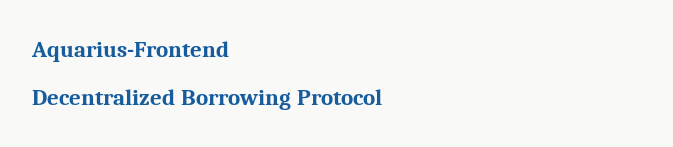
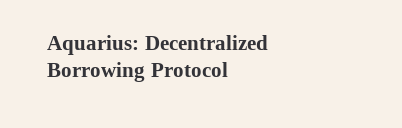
- Aquarius-Frontend
- Decentralized Borrowing Protocol
+ Aquarius: Decentralized Borrowing Protocol

